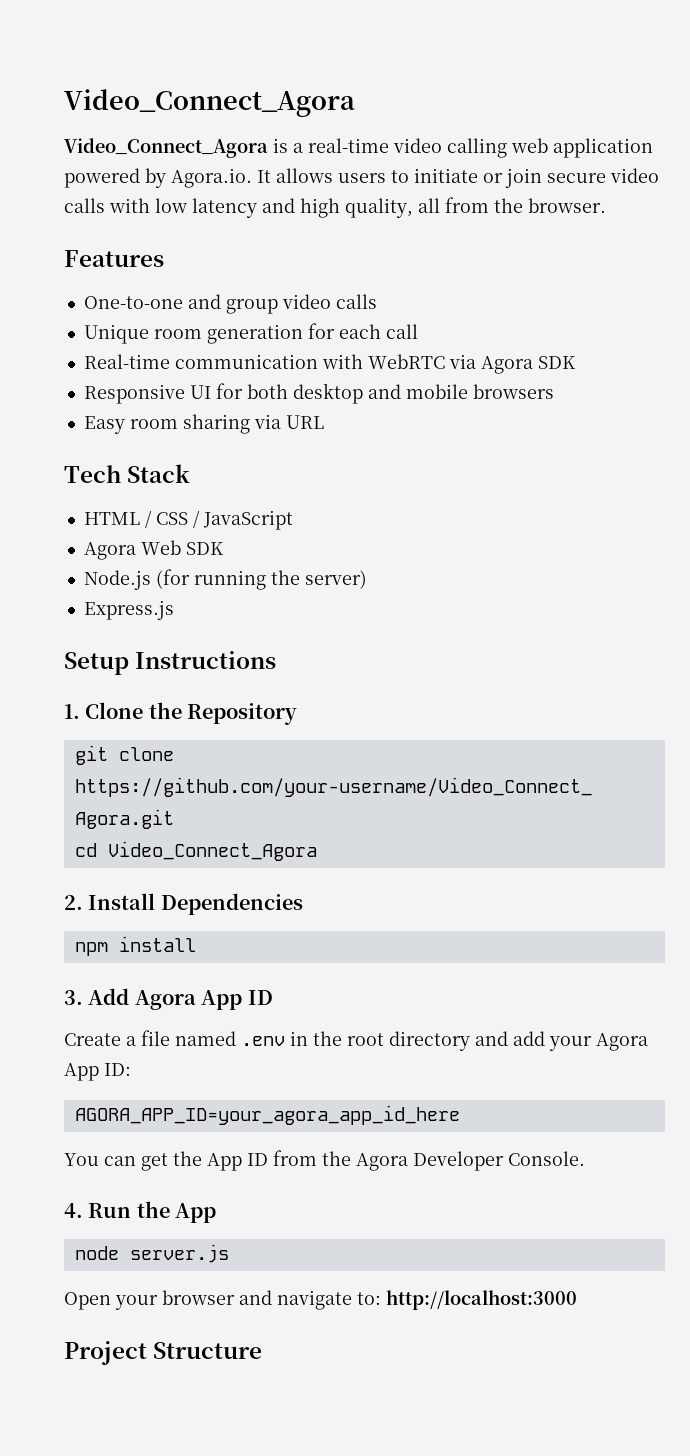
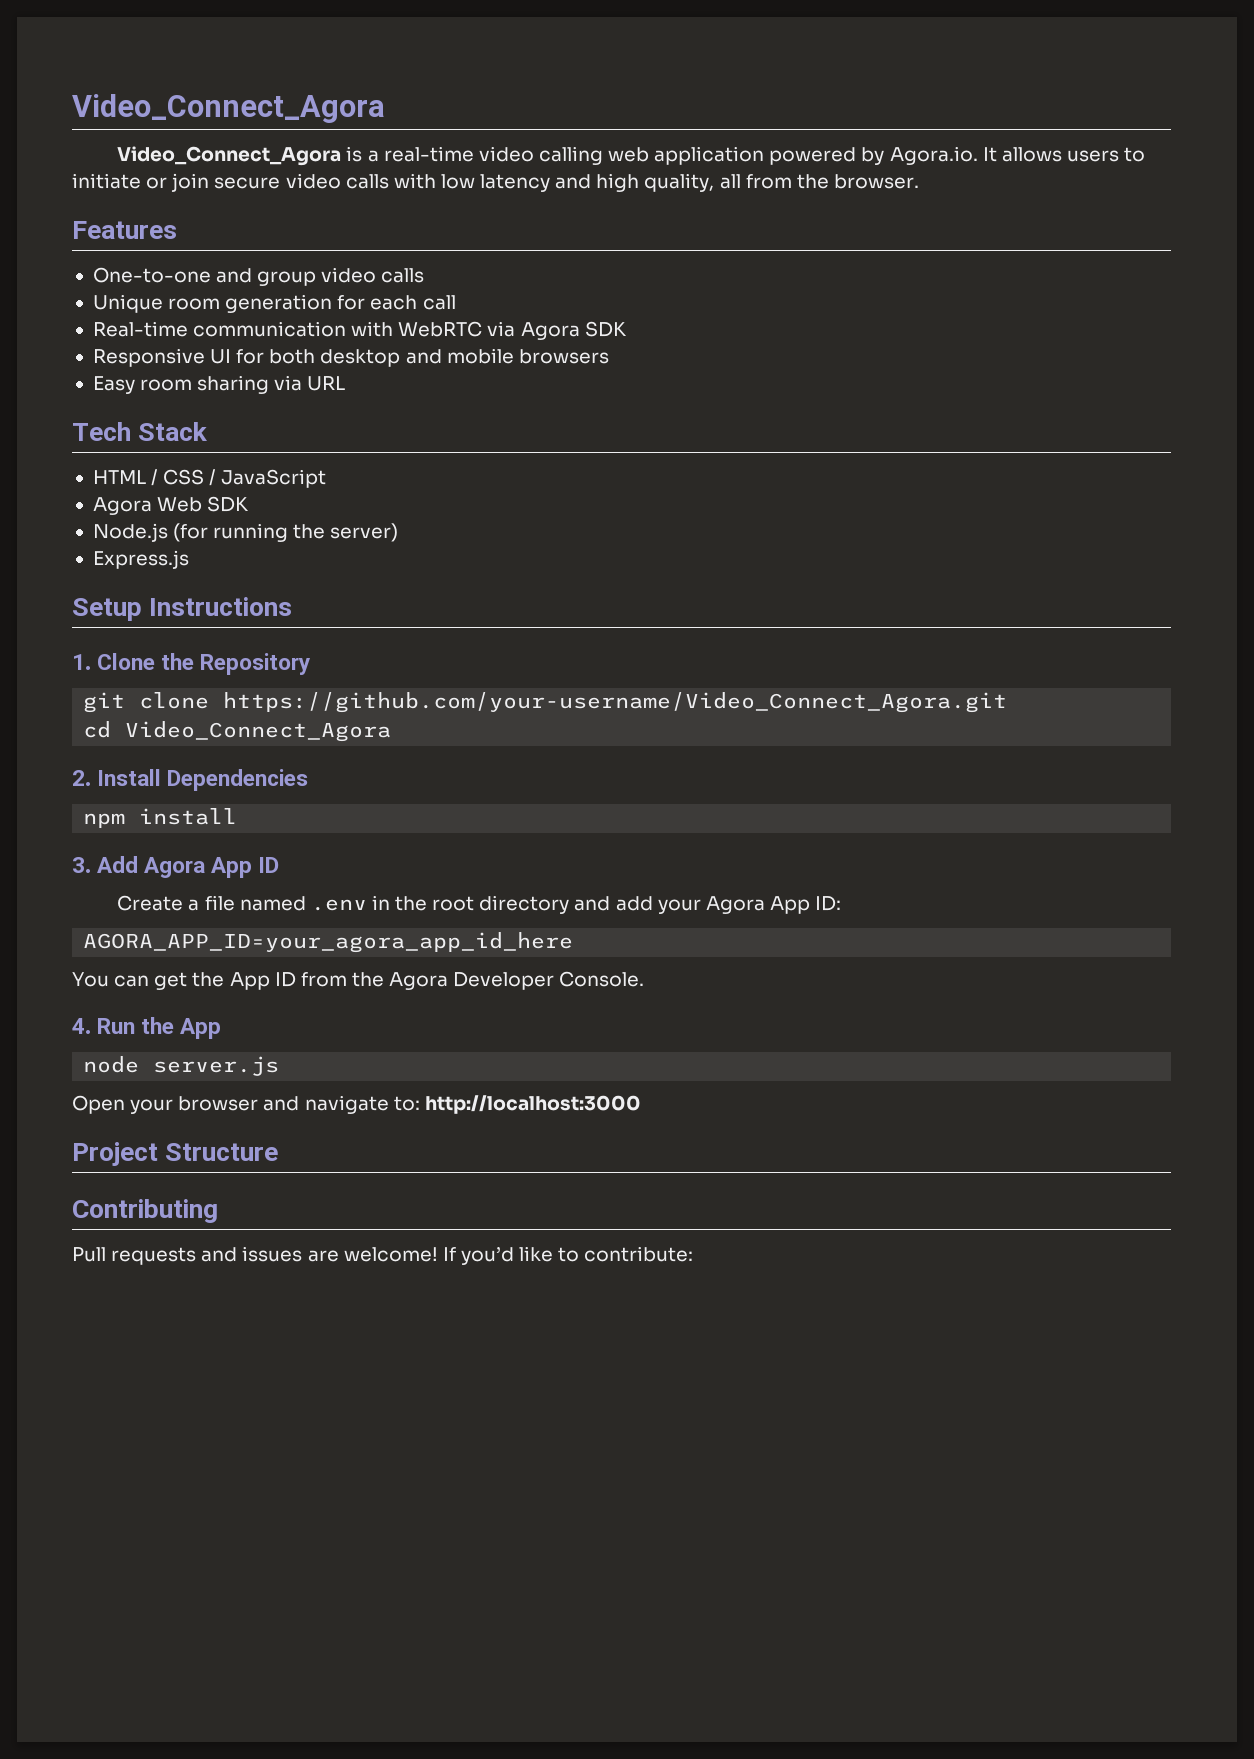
+ Contributing
+ Pull requests and issues are welcome! If you’d like to contribute:

